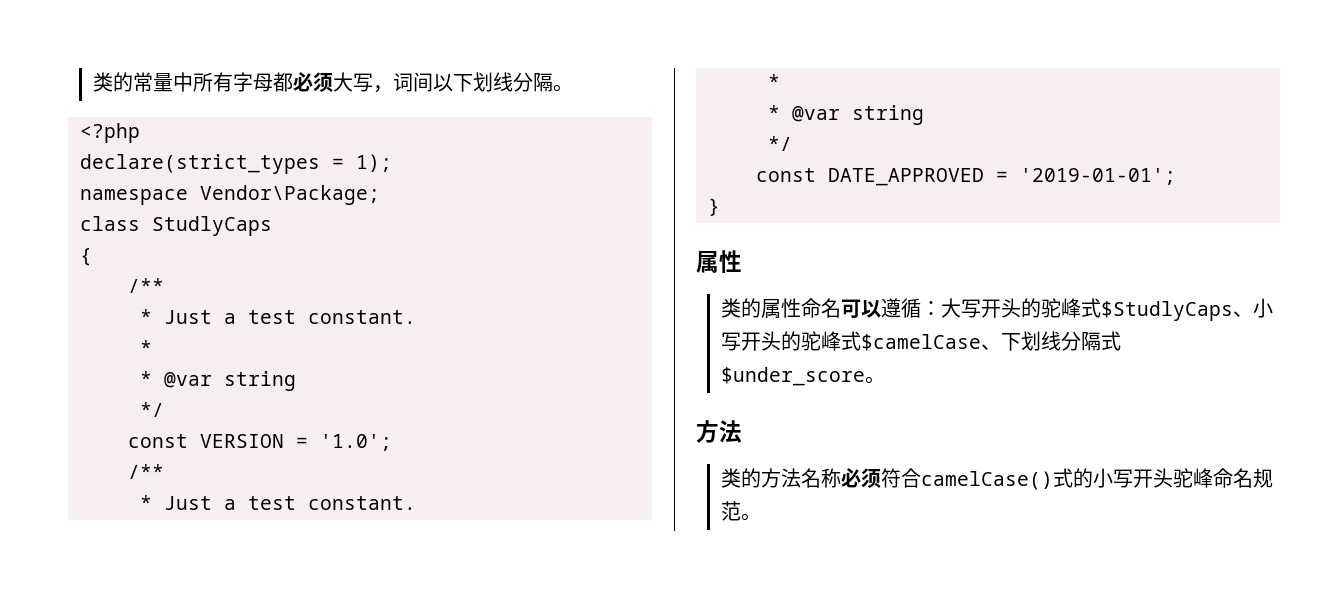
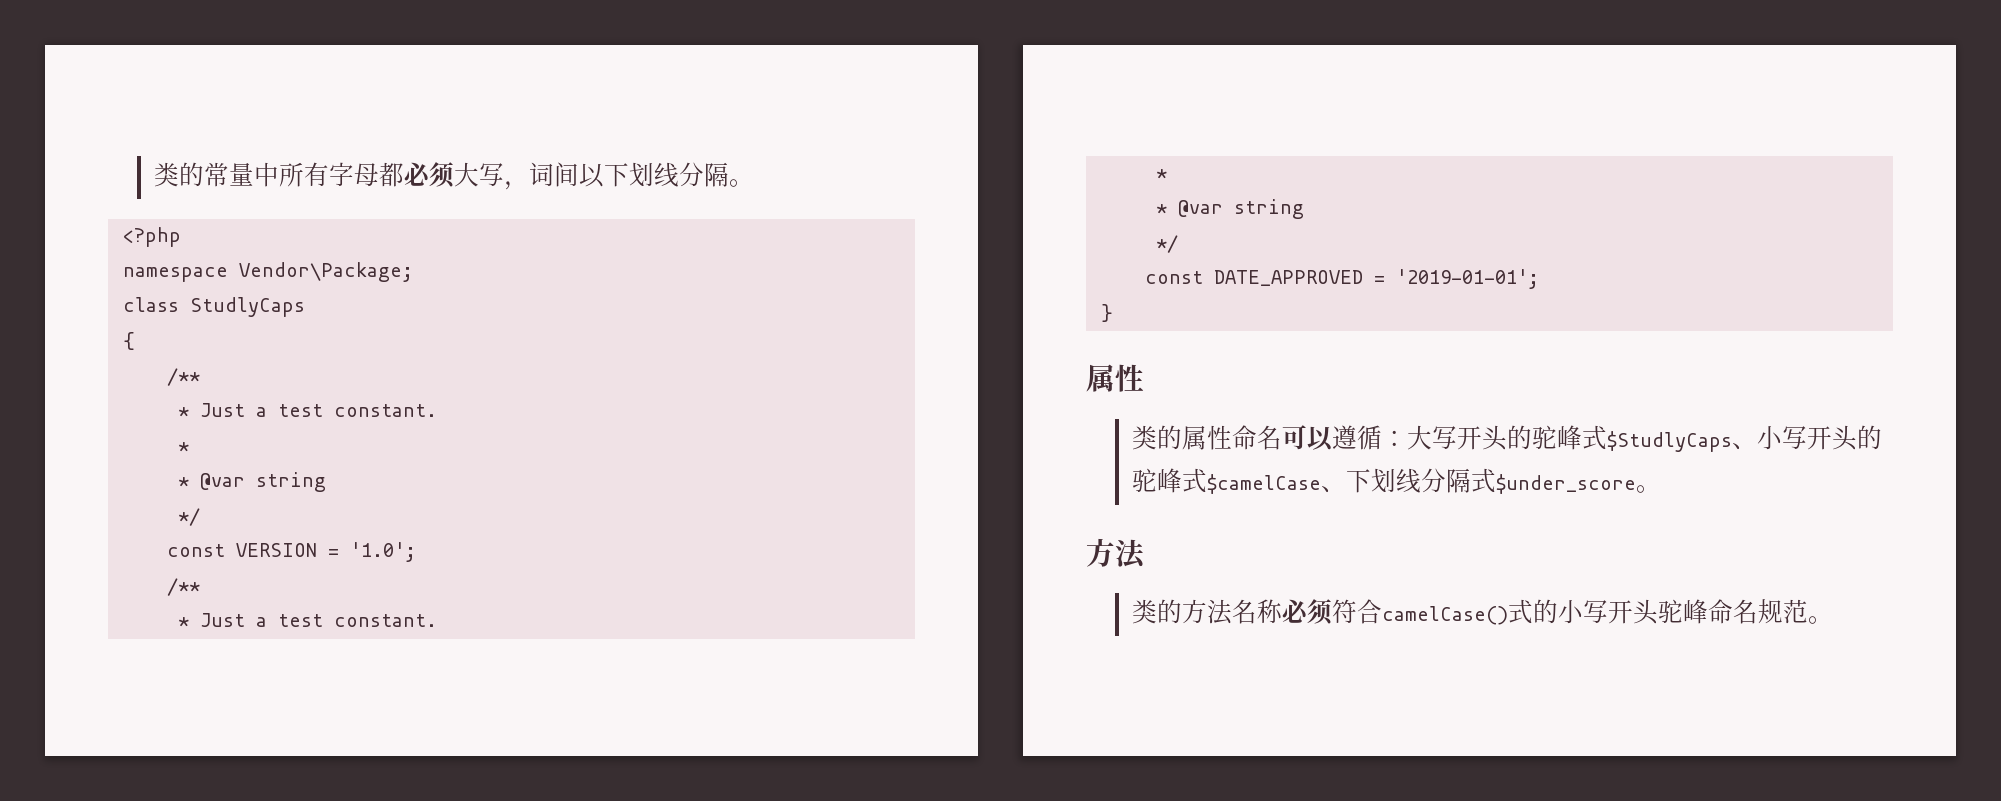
- declare(strict_types = 1);

